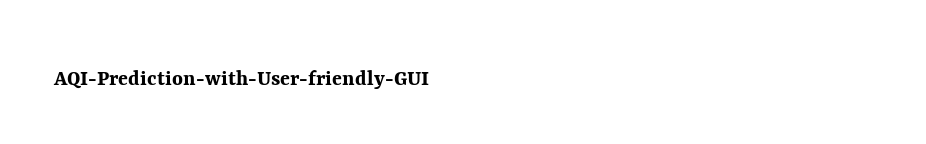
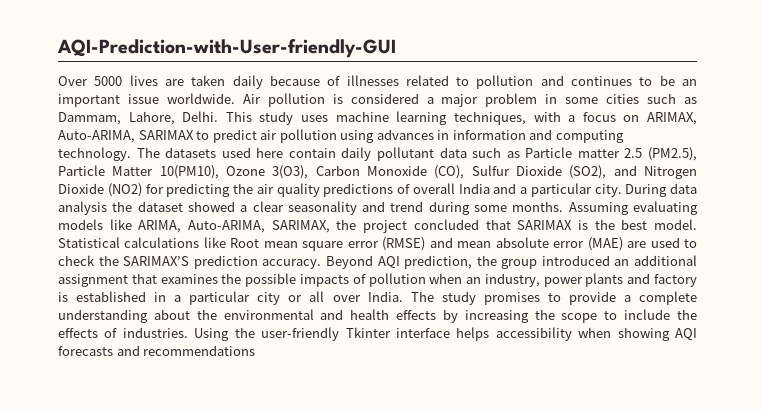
+ Over 5000 lives are taken daily because of illnesses related to pollution and continues to be an important issue worldwide. Air pollution is considered a major problem in some cities such as Dammam, Lahore, Delhi. This study uses machine learning techniques, with a focus on ARIMAX, Auto-ARIMA, SARIMAX to predict air pollution using advances in information and computing technology. The datasets used here contain daily pollutant data such as Particle matter 2.5 (PM2.5), Particle Matter 10(PM10), Ozone 3(O3), Carbon Monoxide (CO), Sulfur Dioxide (SO2), and Nitrogen Dioxide (NO2) for predicting the air quality predictions of overall India and a particular city. During data analysis the dataset showed a clear seasonality and trend during some months. Assuming evaluating models like ARIMA, Auto-ARIMA, SARIMAX, the project concluded that SARIMAX is the best model. Statistical calculations like Root mean square error (RMSE) and mean absolute error (MAE) are used to check the SARIMAX’S prediction accuracy. Beyond AQI prediction, the group introduced an additional assignment that examines the possible impacts of pollution when an industry, power plants and factory is established in a particular city or all over India. The study promises to provide a complete understanding about the environmental and health effects by increasing the scope to include the effects of industries. Using the user-friendly Tkinter interface helps accessibility when showing AQI forecasts and recommendations

